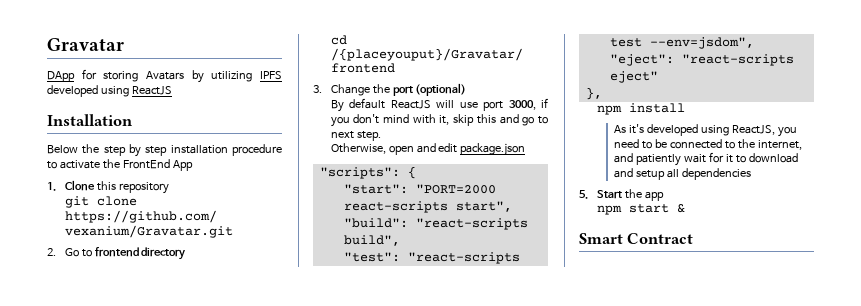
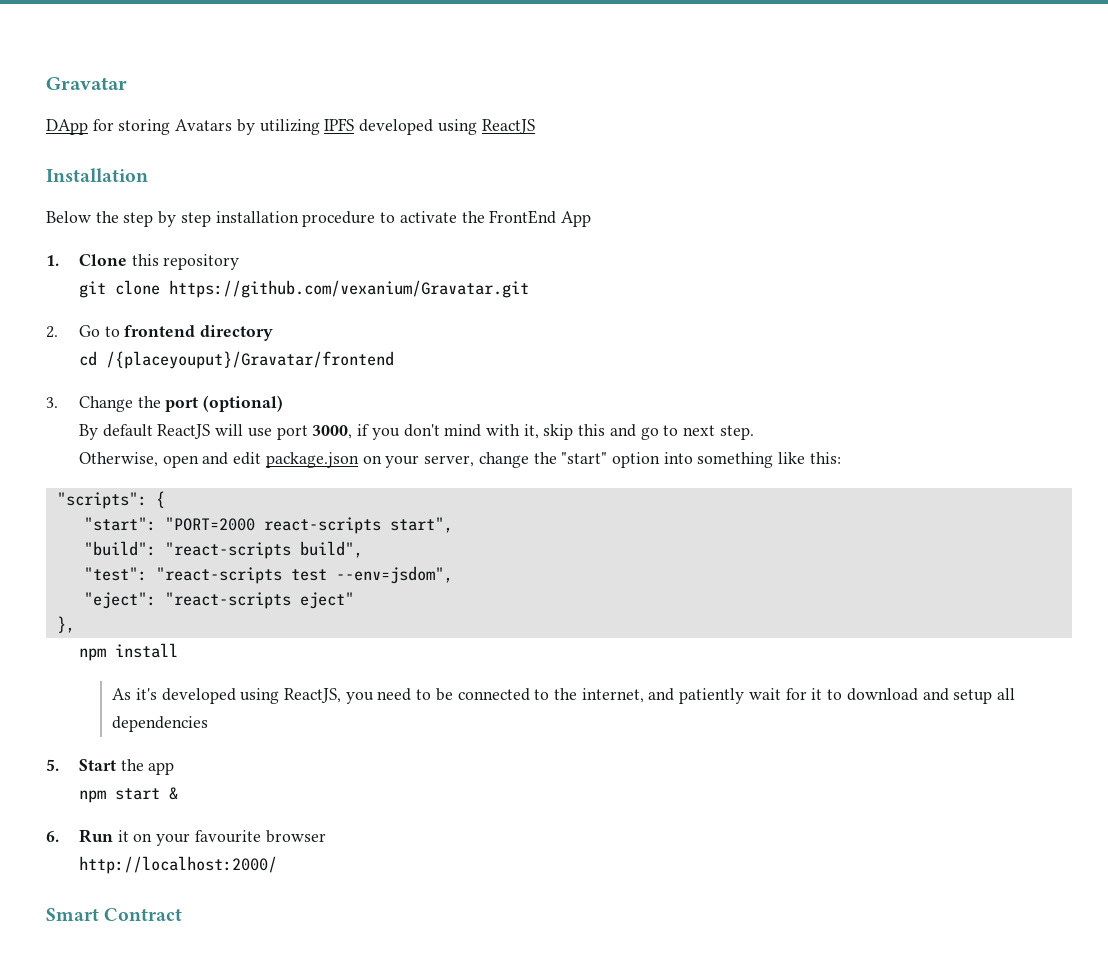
- Otherwise, open and edit package.json
+ Otherwise, open and edit package.json on your server, change the "start" option into something like this:
+ 6. Run it on your favourite browser
+ http://localhost:2000/

